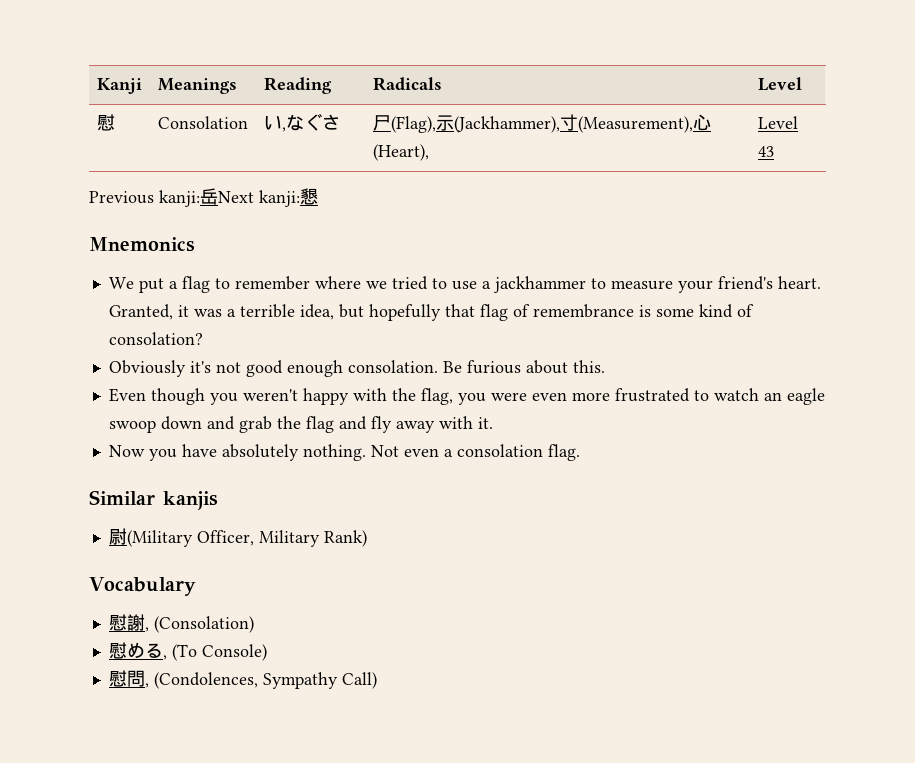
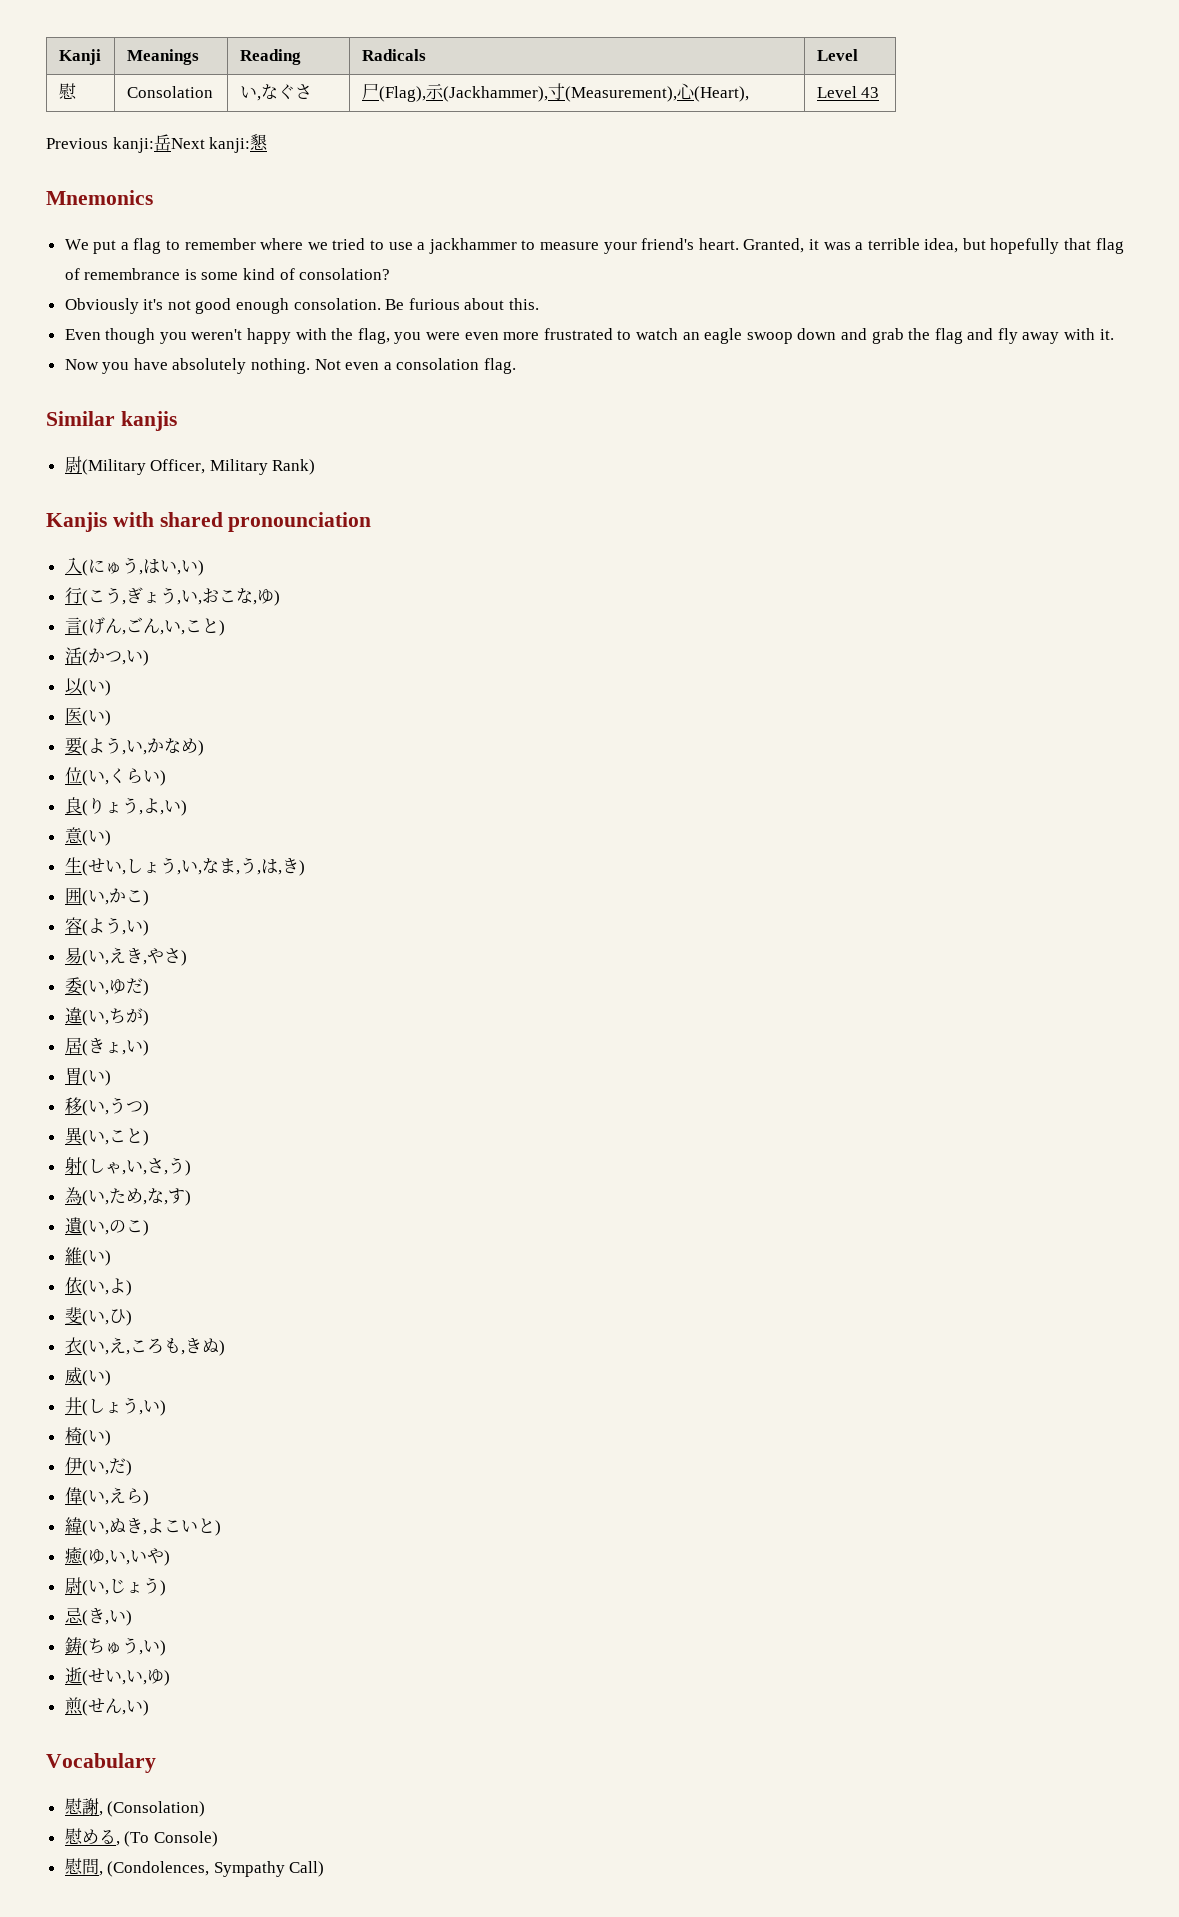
+ Kanjis with shared pronounciation
+ 入(にゅう,はい,い)
+ 行(こう,ぎょう,い,おこな,ゆ)
+ 言(げん,ごん,い,こと)
+ 活(かつ,い)
+ 以(い)
+ 医(い)
+ 要(よう,い,かなめ)
+ 位(い,くらい)
+ 良(りょう,よ,い)
+ 意(い)
+ 生(せい,しょう,い,なま,う,は,き)
+ 囲(い,かこ)
+ 容(よう,い)
+ 易(い,えき,やさ)
+ 委(い,ゆだ)
+ 違(い,ちが)
+ 居(きょ,い)
+ 胃(い)
+ 移(い,うつ)
+ 異(い,こと)
+ 射(しゃ,い,さ,う)
+ 為(い,ため,な,す)
+ 遺(い,のこ)
+ 維(い)
+ 依(い,よ)
+ 斐(い,ひ)
+ 衣(い,え,ころも,きぬ)
+ 威(い)
+ 井(しょう,い)
+ 椅(い)
+ 伊(い,だ)
+ 偉(い,えら)
+ 緯(い,ぬき,よこいと)
+ 癒(ゆ,い,いや)
+ 尉(い,じょう)
+ 忌(き,い)
+ 鋳(ちゅう,い)
+ 逝(せい,い,ゆ)
+ 煎(せん,い)

